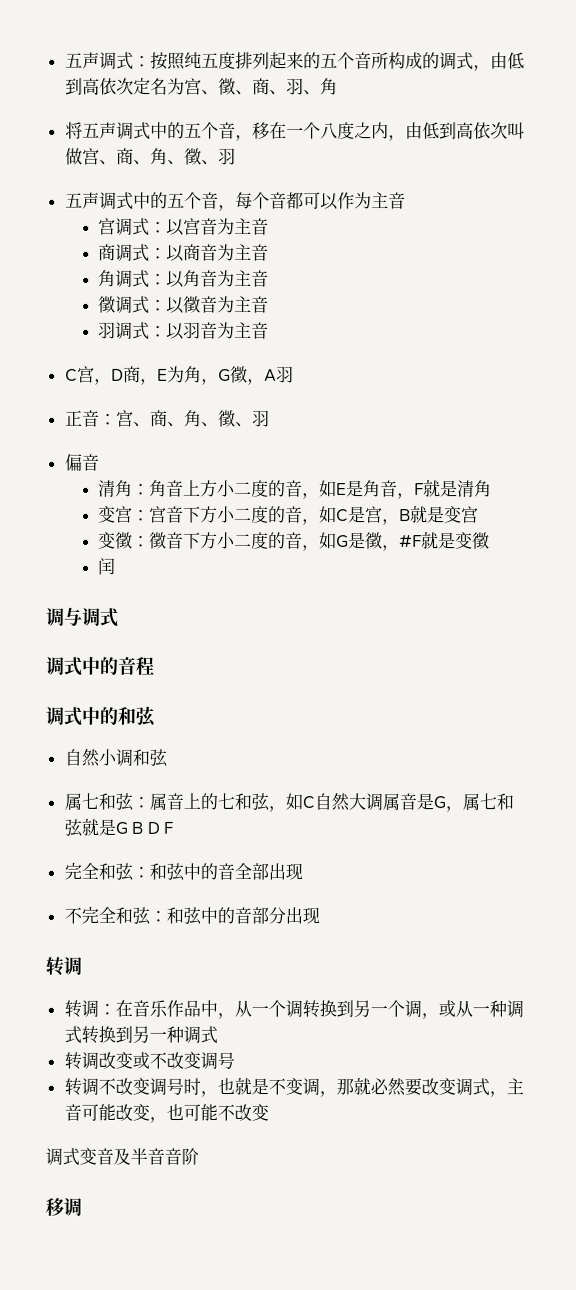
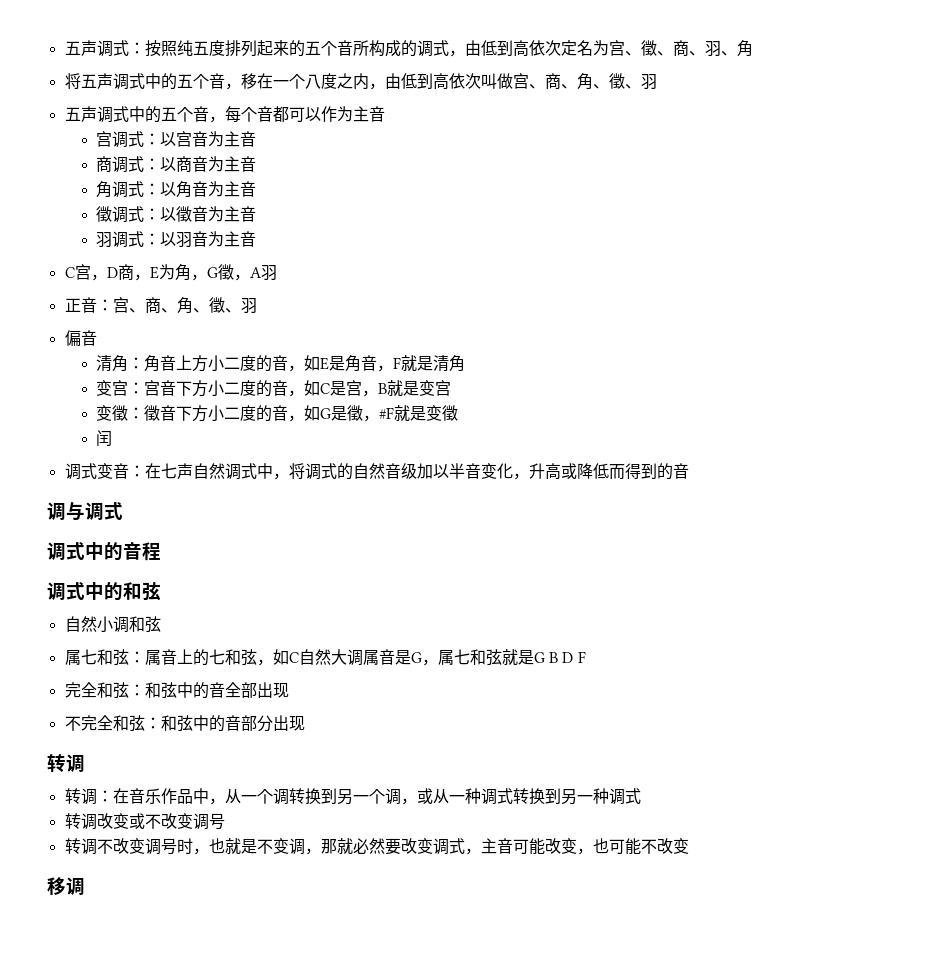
+ 调式变音：在七声自然调式中，将调式的自然音级加以半音变化，升高或降低而得到的音
- 调式变音及半音音阶

